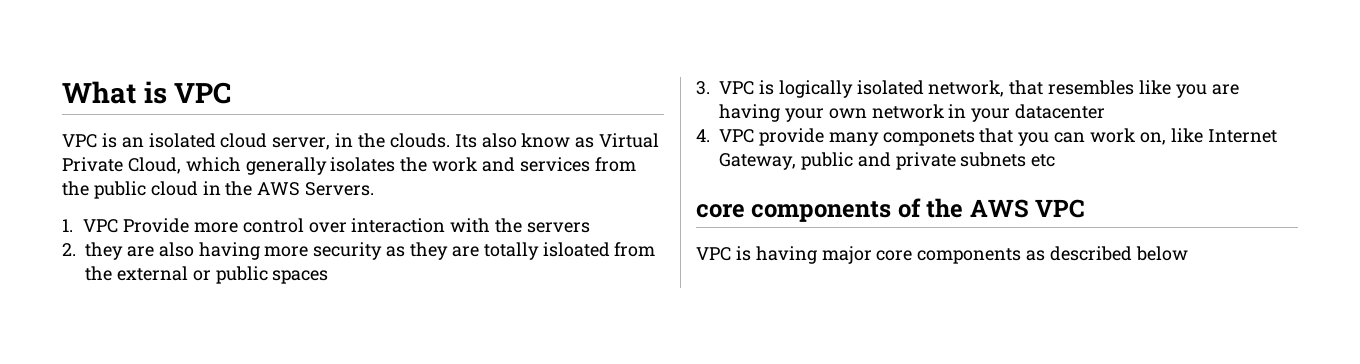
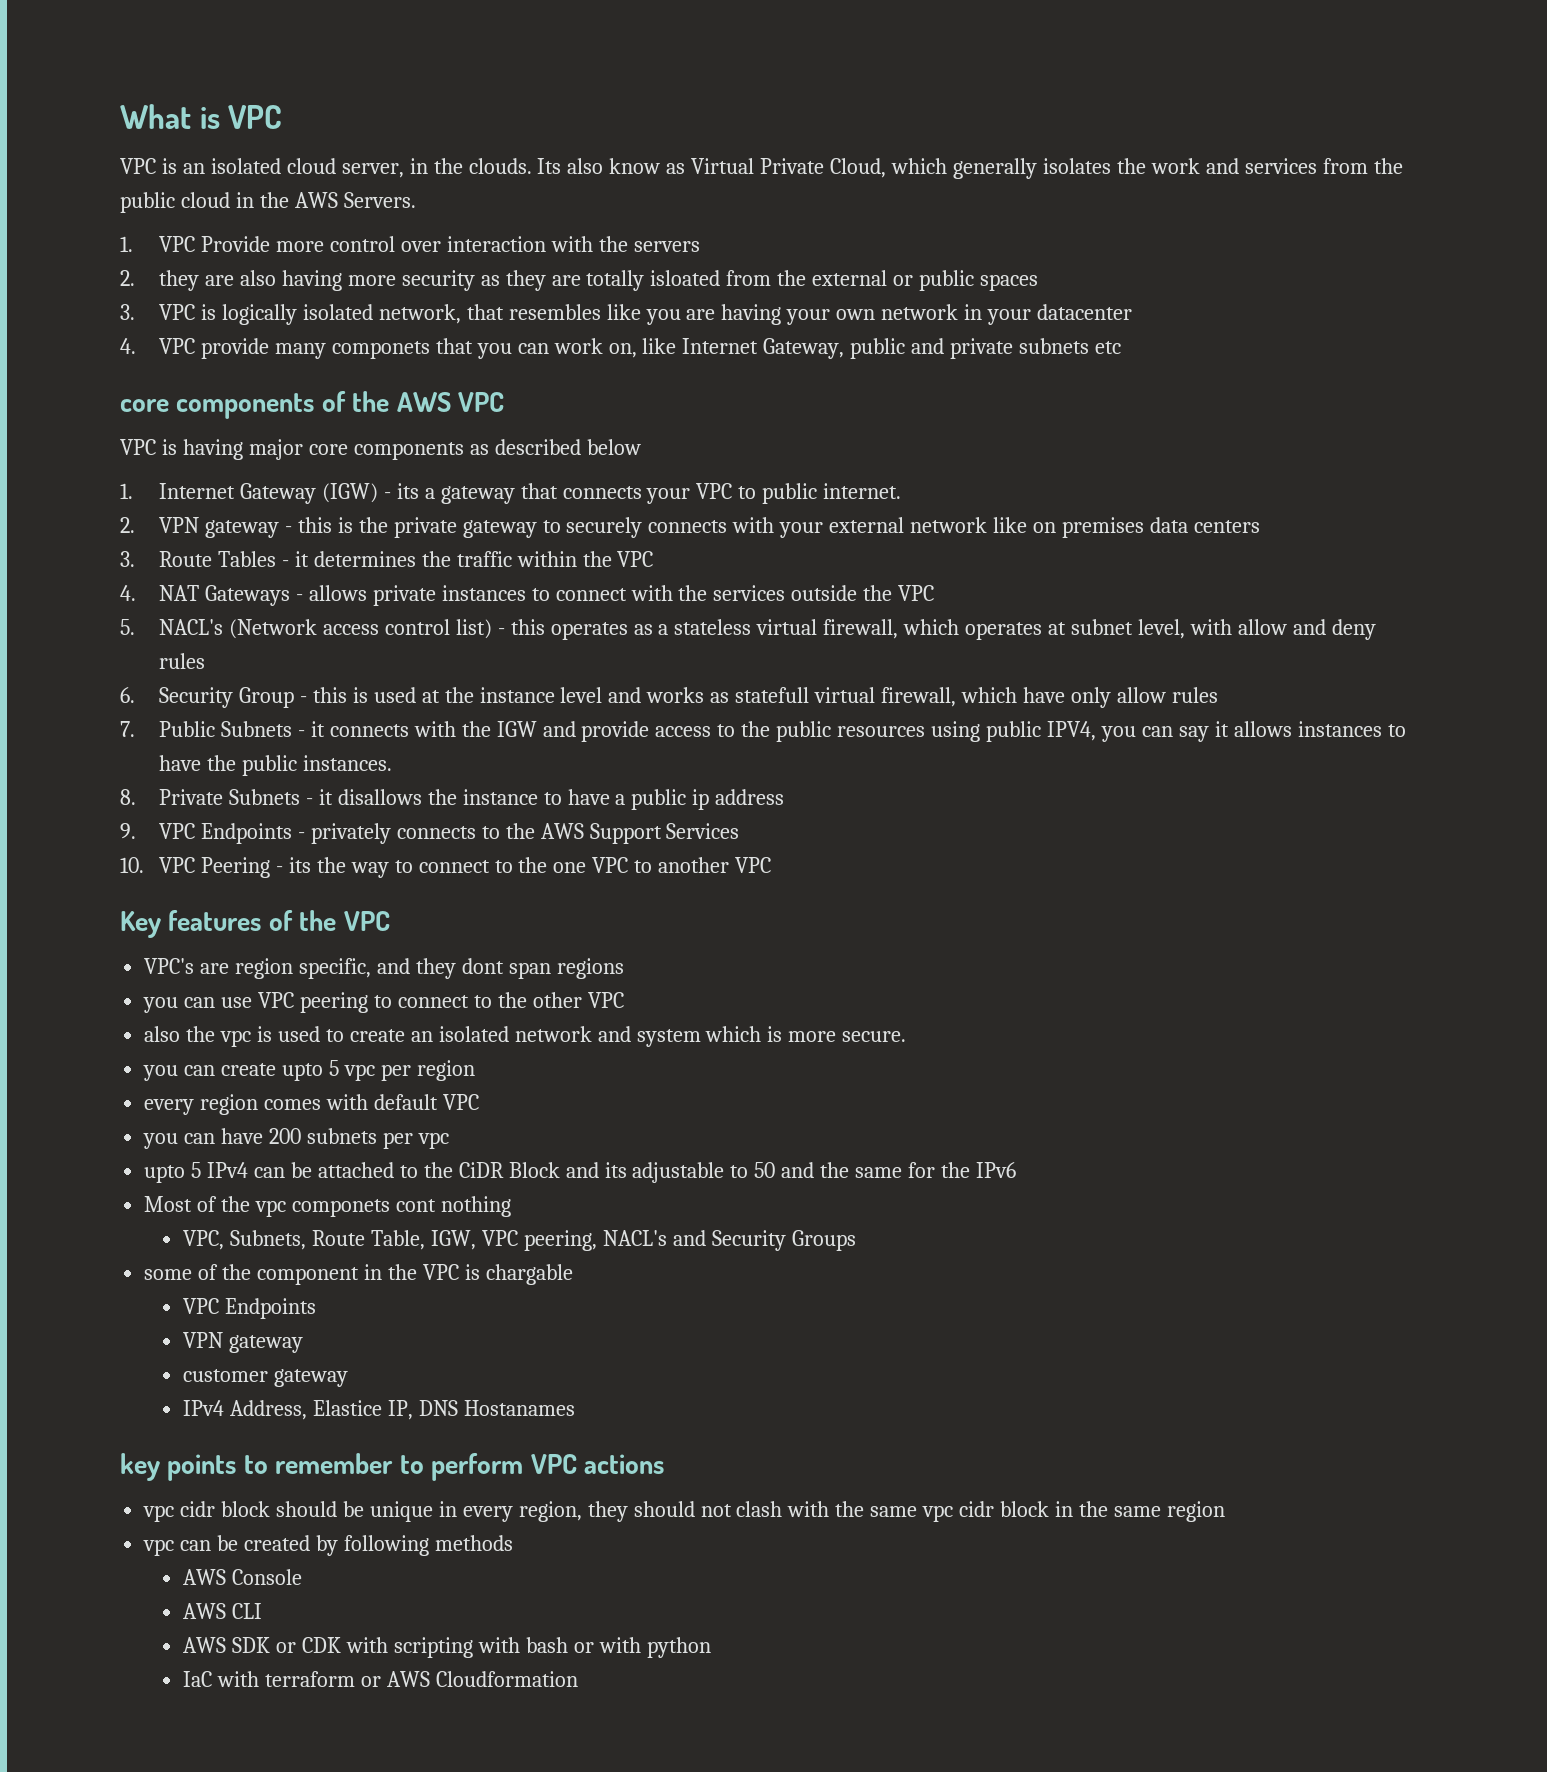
+ 1. Internet Gateway (IGW) - its a gateway that connects your VPC to public internet.
+ 2. VPN gateway - this is the private gateway to securely connects with your external network like on premises data centers
+ 3. Route Tables - it determines the traffic within the VPC
+ 4. NAT Gateways - allows private instances to connect with the services outside the VPC
+ 5. NACL's (Network access control list) - this operates as a stateless virtual firewall, which operates at subnet level, with allow and deny rules
+ 6. Security Group - this is used at the instance level and works as statefull virtual firewall, which have only allow rules
+ 7. Public Subnets - it connects with the IGW and provide access to the public resources using public IPV4, you can say it allows instances to have the public instances.
+ 8. Private Subnets - it disallows the instance to have a public ip address
+ 9. VPC Endpoints - privately connects to the AWS Support Services
+ 10. VPC Peering - its the way to connect to the one VPC to another VPC
+ Key features of the VPC
+ VPC's are region specific, and they dont span regions
+ you can use VPC peering to connect to the other VPC
+ also the vpc is used to create an isolated network and system which is more secure.
+ you can create upto 5 vpc per region
+ every region comes with default VPC
+ you can have 200 subnets per vpc
+ upto 5 IPv4 can be attached to the CiDR Block and its adjustable to 50 and the same for the IPv6
+ Most of the vpc componets cont nothing
+ VPC, Subnets, Route Table, IGW, VPC peering, NACL's and Security Groups
+ some of the component in the VPC is chargable
+ VPC Endpoints
+ VPN gateway
+ customer gateway
+ IPv4 Address, Elastice IP, DNS Hostanames
+ key points to remember to perform VPC actions
+ vpc cidr block should be unique in every region, they should not clash with the same vpc cidr block in the same region
+ vpc can be created by following methods
+ AWS Console
+ AWS CLI
+ AWS SDK or CDK with scripting with bash or with python
+ IaC with terraform or AWS Cloudformation

